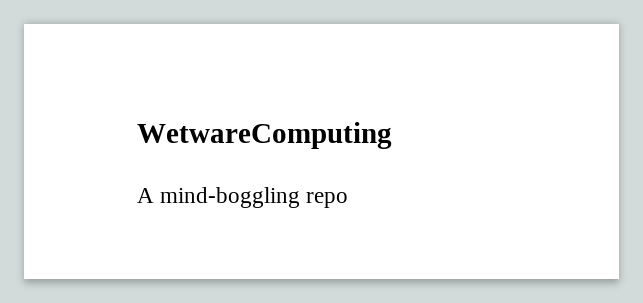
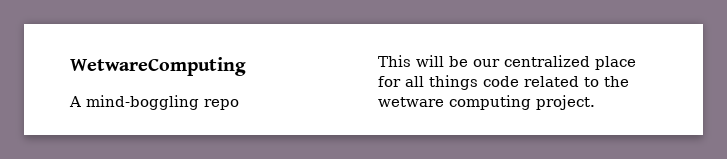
+ This will be our centralized place for all things code related to the wetware computing project.

